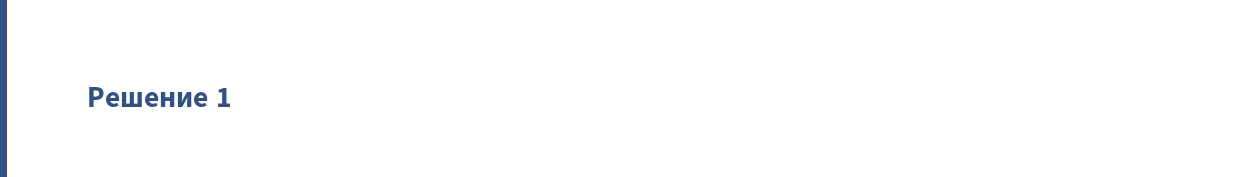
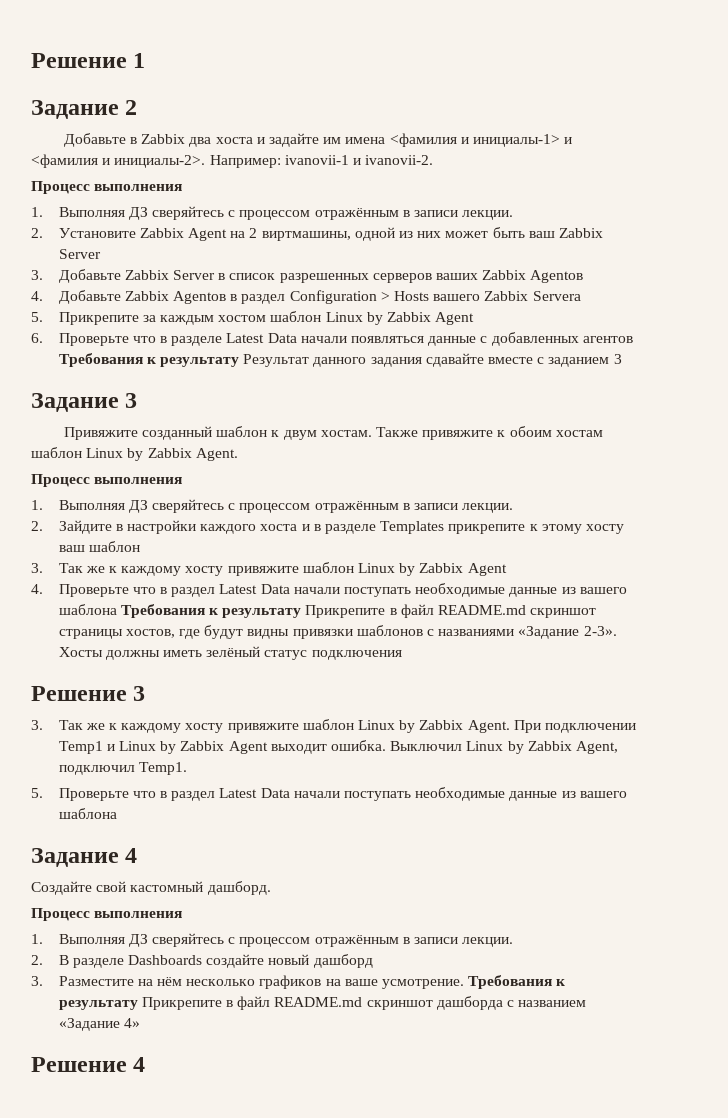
+ Задание 2
+ Добавьте в Zabbix два хоста и задайте им имена <фамилия и инициалы-1> и <фамилия и инициалы-2>. Например: ivanovii-1 и ivanovii-2.
+ Процесс выполнения
+ 1. Выполняя ДЗ сверяйтесь с процессом отражённым в записи лекции.
+ 2. Установите Zabbix Agent на 2 виртмашины, одной из них может быть ваш Zabbix Server
+ 3. Добавьте Zabbix Server в список разрешенных серверов ваших Zabbix Agentов
+ 4. Добавьте Zabbix Agentов в раздел Configuration > Hosts вашего Zabbix Servera
+ 5. Прикрепите за каждым хостом шаблон Linux by Zabbix Agent
+ 6. Проверьте что в разделе Latest Data начали появляться данные с добавленных агентов Требования к результату Результат данного задания сдавайте вместе с заданием 3
+ Задание 3
+ Привяжите созданный шаблон к двум хостам. Также привяжите к обоим хостам шаблон Linux by Zabbix Agent.
+ Процесс выполнения
+ 1. Выполняя ДЗ сверяйтесь с процессом отражённым в записи лекции.
+ 2. Зайдите в настройки каждого хоста и в разделе Templates прикрепите к этому хосту ваш шаблон
+ 3. Так же к каждому хосту привяжите шаблон Linux by Zabbix Agent
+ 4. Проверьте что в раздел Latest Data начали поступать необходимые данные из вашего шаблона Требования к результату Прикрепите в файл README.md скриншот страницы хостов, где будут видны привязки шаблонов с названиями «Задание 2-3». Хосты должны иметь зелёный статус подключения
+ Решение 3
+ 3. Так же к каждому хосту привяжите шаблон Linux by Zabbix Agent. При подключении Temp1 и Linux by Zabbix Agent выходит ошибка. Выключил Linux by Zabbix Agent, подключил Temp1.
+ 5. Проверьте что в раздел Latest Data начали поступать необходимые данные из вашего шаблона
+ Задание 4
+ Создайте свой кастомный дашборд.
+ Процесс выполнения
+ 1. Выполняя ДЗ сверяйтесь с процессом отражённым в записи лекции.
+ 2. В разделе Dashboards создайте новый дашборд
+ 3. Разместите на нём несколько графиков на ваше усмотрение. Требования к результату Прикрепите в файл README.md скриншот дашборда с названием «Задание 4»
+ Решение 4

